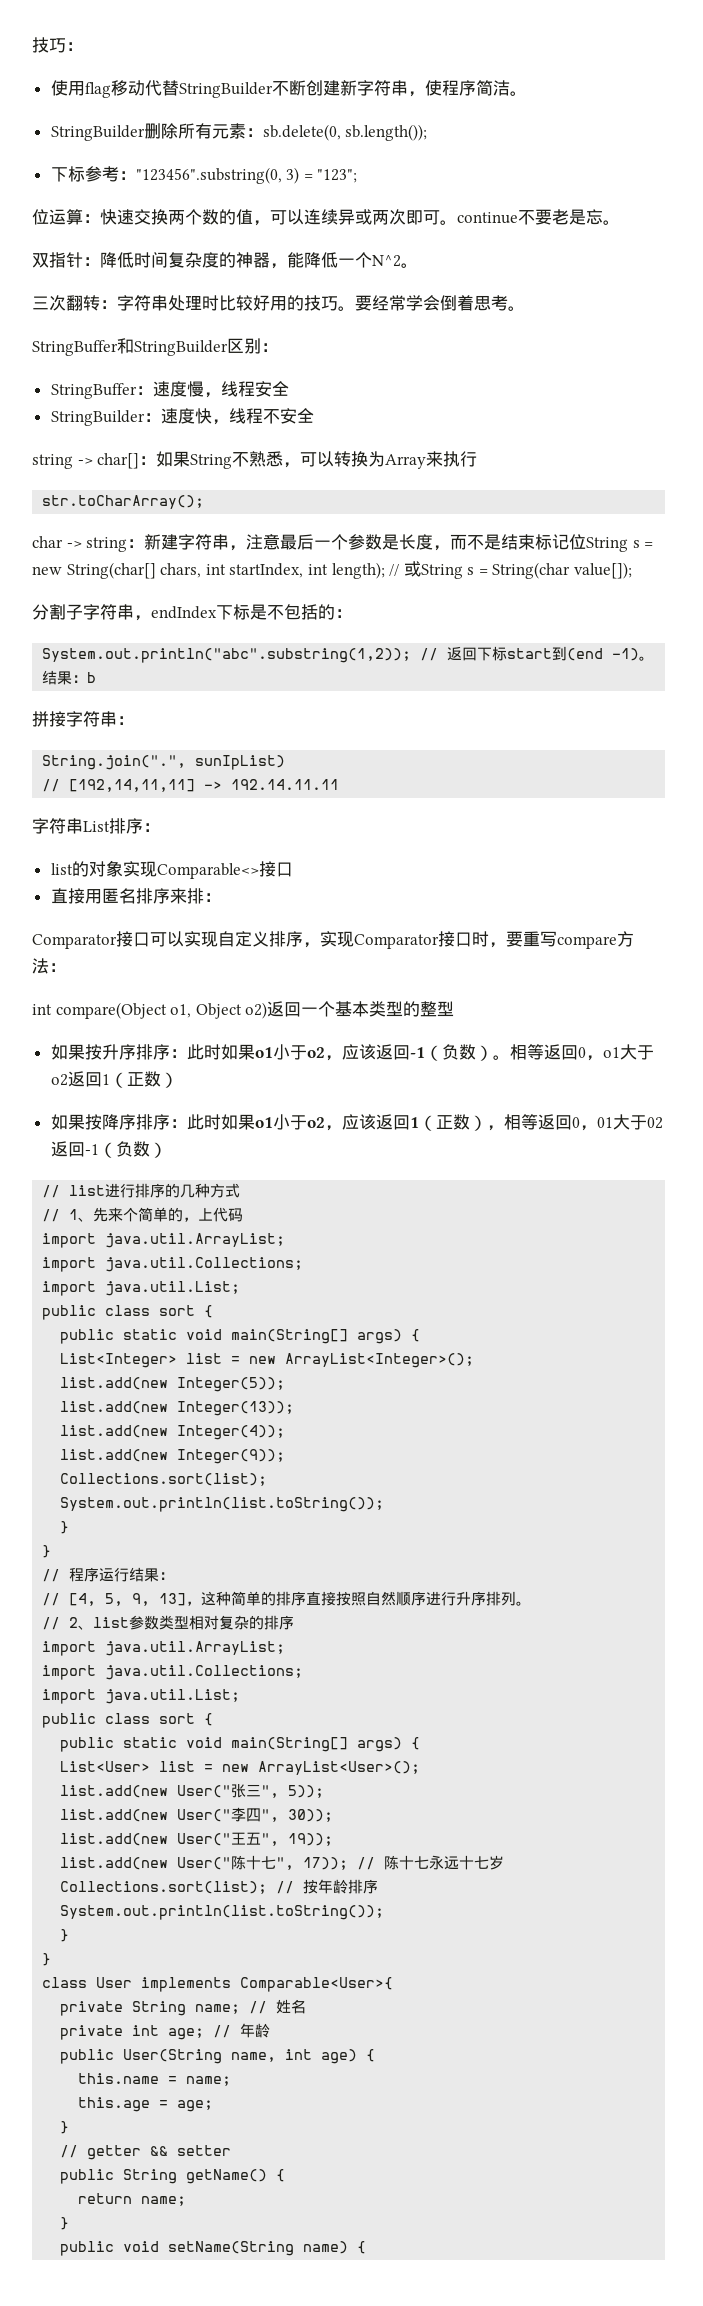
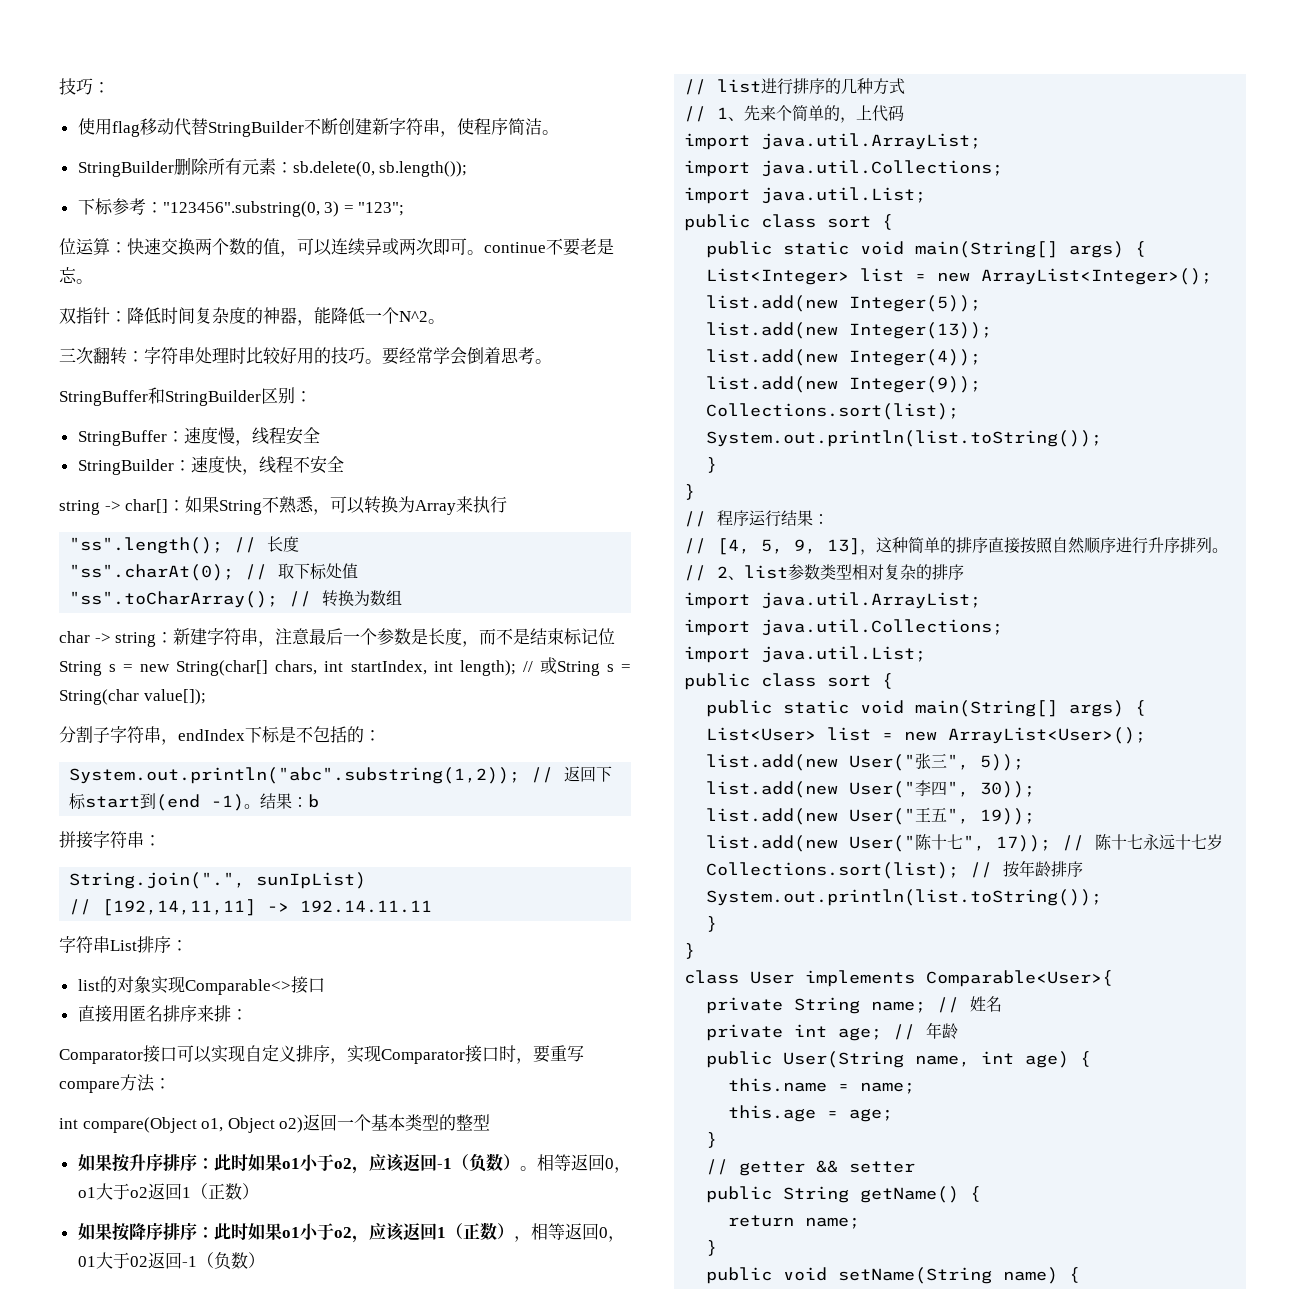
- str.toCharArray();
+ "ss".length(); // 长度
+ "ss".charAt(0); // 取下标处值
+ "ss".toCharArray(); // 转换为数组

